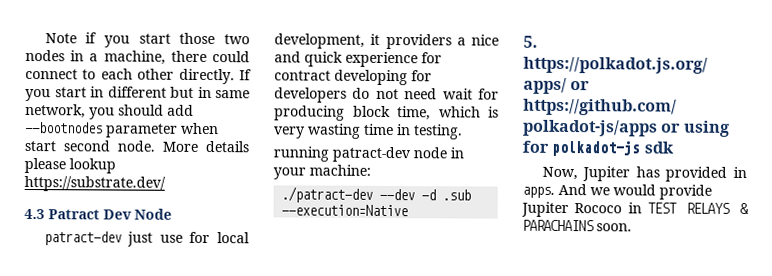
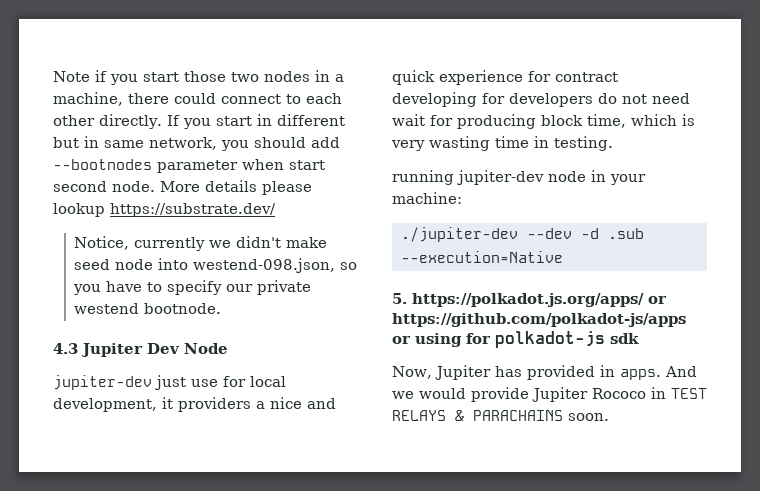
+ Notice, currently we didn't make seed node into westend-098.json, so you have to specify our private westend bootnode.
- 4.3 Patract Dev Node
+ 4.3 Jupiter Dev Node
- patract-dev just use for local development, it providers a nice and quick experience for contract developing for developers do not need wait for producing block time, which is very wasting time in testing.
+ jupiter-dev just use for local development, it providers a nice and quick experience for contract developing for developers do not need wait for producing block time, which is very wasting time in testing.
- running patract-dev node in your machine:
+ running jupiter-dev node in your machine:
- ./patract-dev --dev -d .sub --execution=Native
+ ./jupiter-dev --dev -d .sub --execution=Native

